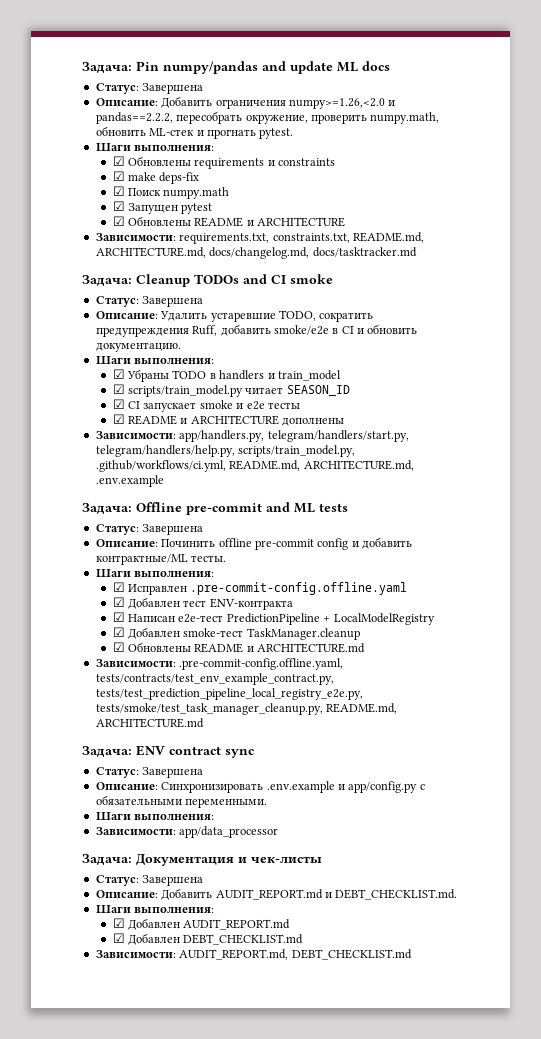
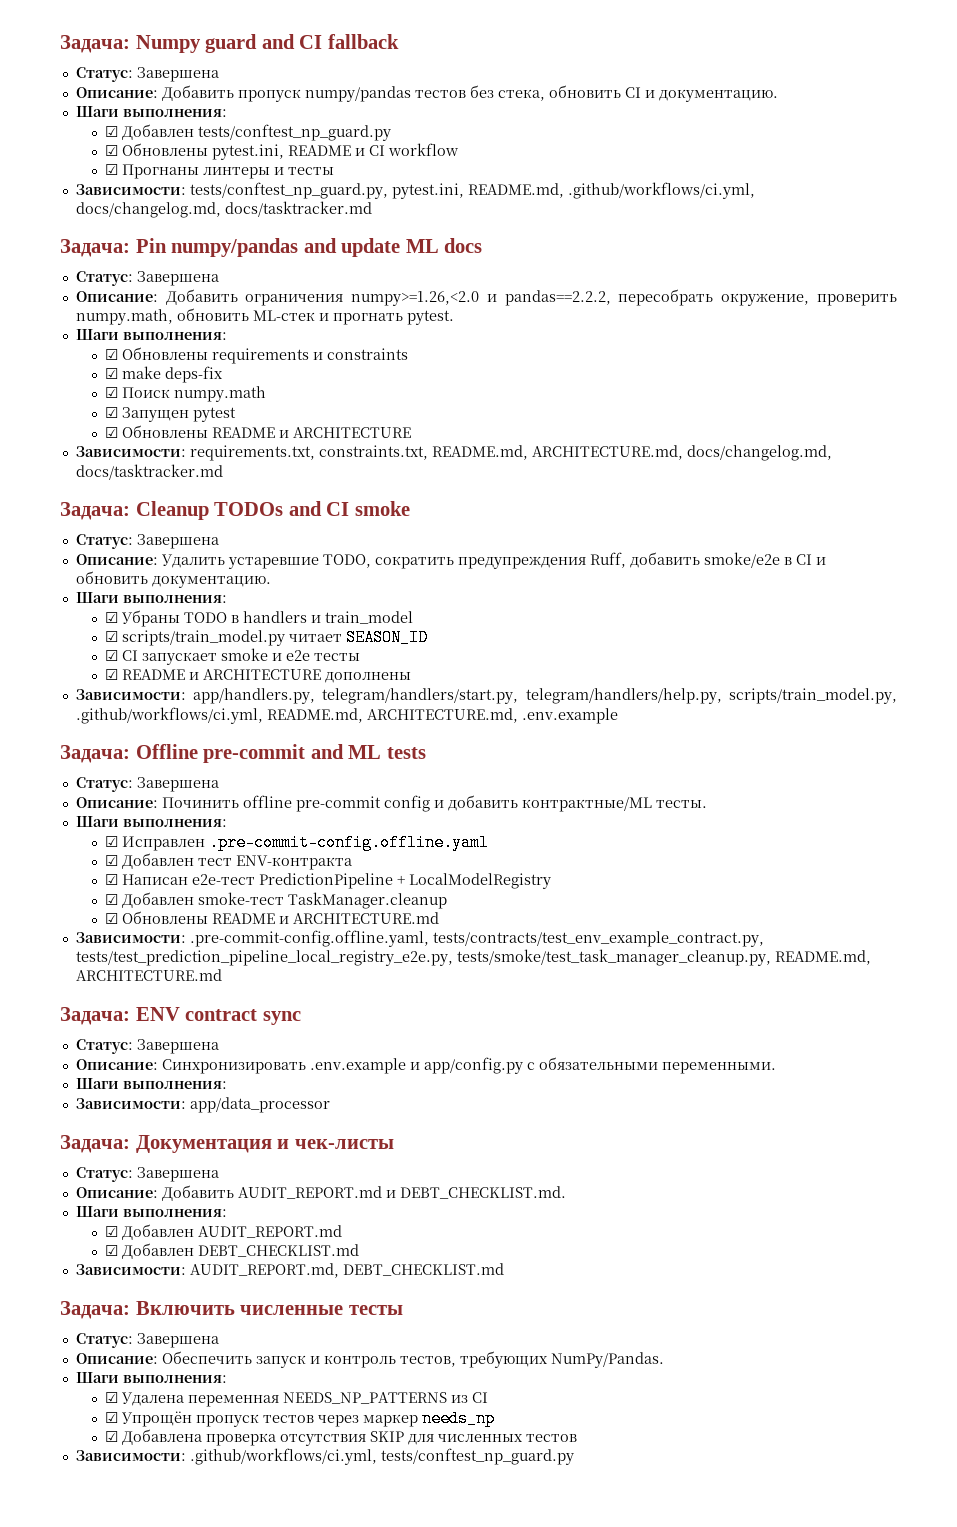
+ Задача: Numpy guard and CI fallback
+ Статус: Завершена
+ Описание: Добавить пропуск numpy/pandas тестов без стека, обновить CI и документацию.
+ Шаги выполнения:
+ ☑ Добавлен tests/conftest_np_guard.py
+ ☑ Обновлены pytest.ini, README и CI workflow
+ ☑ Прогнаны линтеры и тесты
+ Зависимости: tests/conftest_np_guard.py, pytest.ini, README.md, .github/workflows/ci.yml, docs/changelog.md, docs/tasktracker.md
+ Задача: Включить численные тесты
+ Статус: Завершена
+ Описание: Обеспечить запуск и контроль тестов, требующих NumPy/Pandas.
+ Шаги выполнения:
+ ☑ Удалена переменная NEEDS_NP_PATTERNS из CI
+ ☑ Упрощён пропуск тестов через маркер needs_np
+ ☑ Добавлена проверка отсутствия SKIP для численных тестов
+ Зависимости: .github/workflows/ci.yml, tests/conftest_np_guard.py

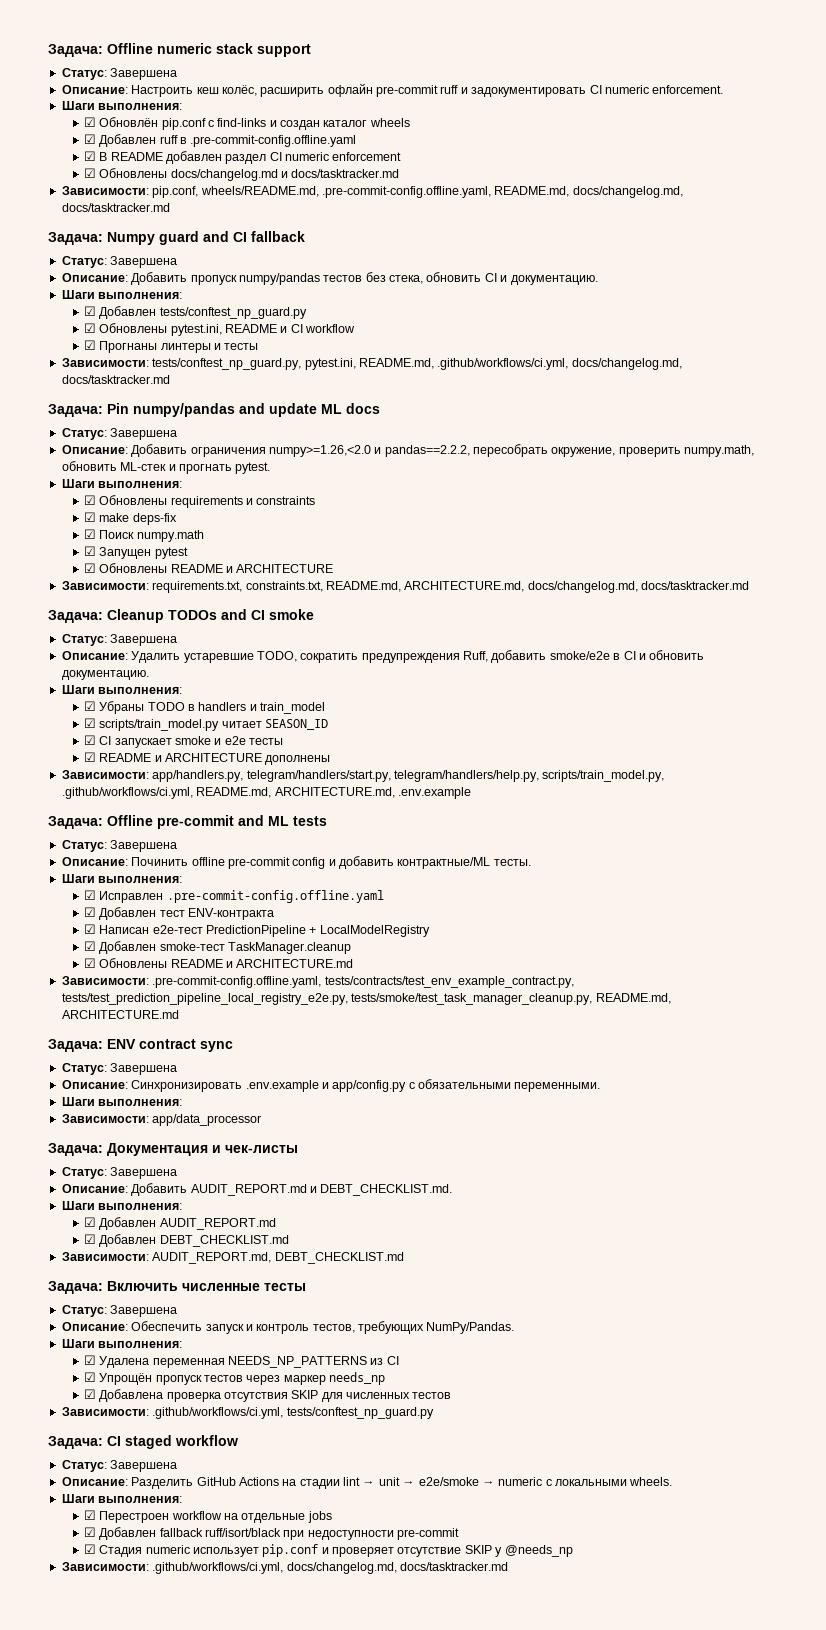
+ Задача: Offline numeric stack support
+ Статус: Завершена
+ Описание: Настроить кеш колёс, расширить офлайн pre-commit ruff и задокументировать CI numeric enforcement.
+ Шаги выполнения:
+ ☑ Обновлён pip.conf с find-links и создан каталог wheels
+ ☑ Добавлен ruff в .pre-commit-config.offline.yaml
+ ☑ В README добавлен раздел CI numeric enforcement
+ ☑ Обновлены docs/changelog.md и docs/tasktracker.md
+ Зависимости: pip.conf, wheels/README.md, .pre-commit-config.offline.yaml, README.md, docs/changelog.md, docs/tasktracker.md
+ Задача: CI staged workflow
+ Статус: Завершена
+ Описание: Разделить GitHub Actions на стадии lint → unit → e2e/smoke → numeric с локальными wheels.
+ Шаги выполнения:
+ ☑ Перестроен workflow на отдельные jobs
+ ☑ Добавлен fallback ruff/isort/black при недоступности pre-commit
+ ☑ Стадия numeric использует pip.conf и проверяет отсутствие SKIP у @needs_np
+ Зависимости: .github/workflows/ci.yml, docs/changelog.md, docs/tasktracker.md

